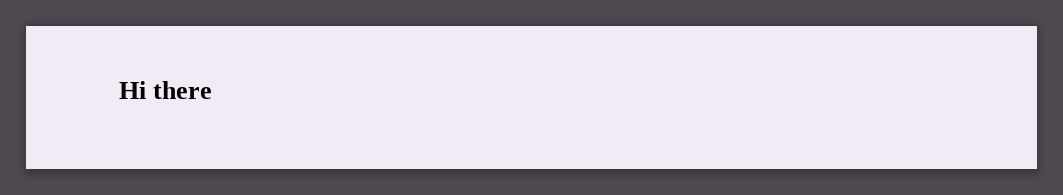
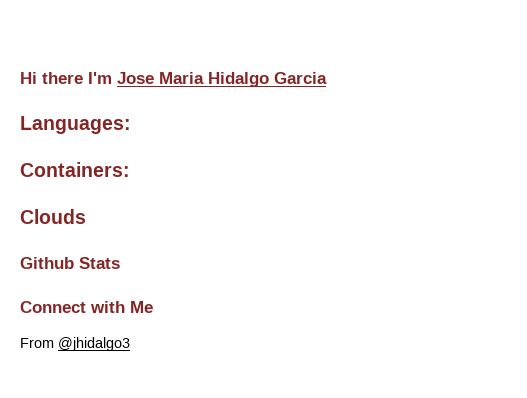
- Hi there
+ Hi there I'm Jose Maria Hidalgo Garcia
+ Languages:
+ Containers:
+ Clouds
+ Github Stats
+ Connect with Me
+ From @jhidalgo3

